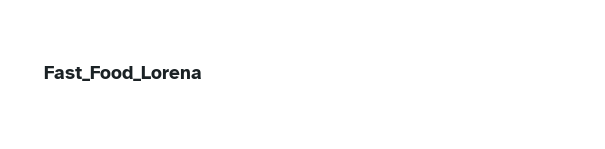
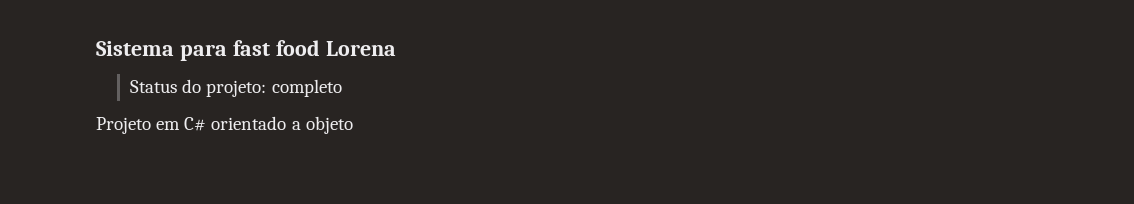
- Fast_Food_Lorena
+ Sistema para fast food Lorena
+ Status do projeto: completo
+ Projeto em C# orientado a objeto

